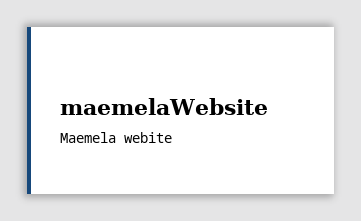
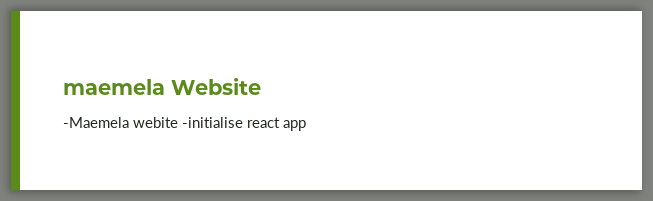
- maemelaWebsite
- Maemela webite
+ maemela Website
+ -Maemela webite -initialise react app

